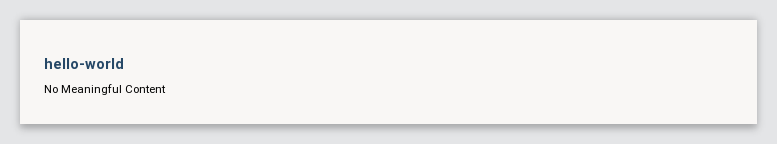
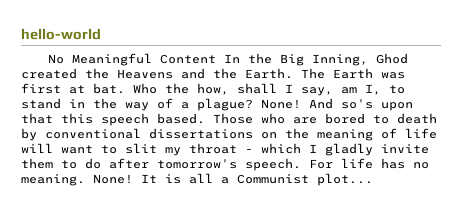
- No Meaningful Content
+ No Meaningful Content In the Big Inning, Ghod created the Heavens and the Earth. The Earth was first at bat. Who the how, shall I say, am I, to stand in the way of a plague? None! And so's upon that this speech based. Those who are bored to death by conventional dissertations on the meaning of life will want to slit my throat - which I gladly invite them to do after tomorrow's speech. For life has no meaning. None! It is all a Communist plot...

